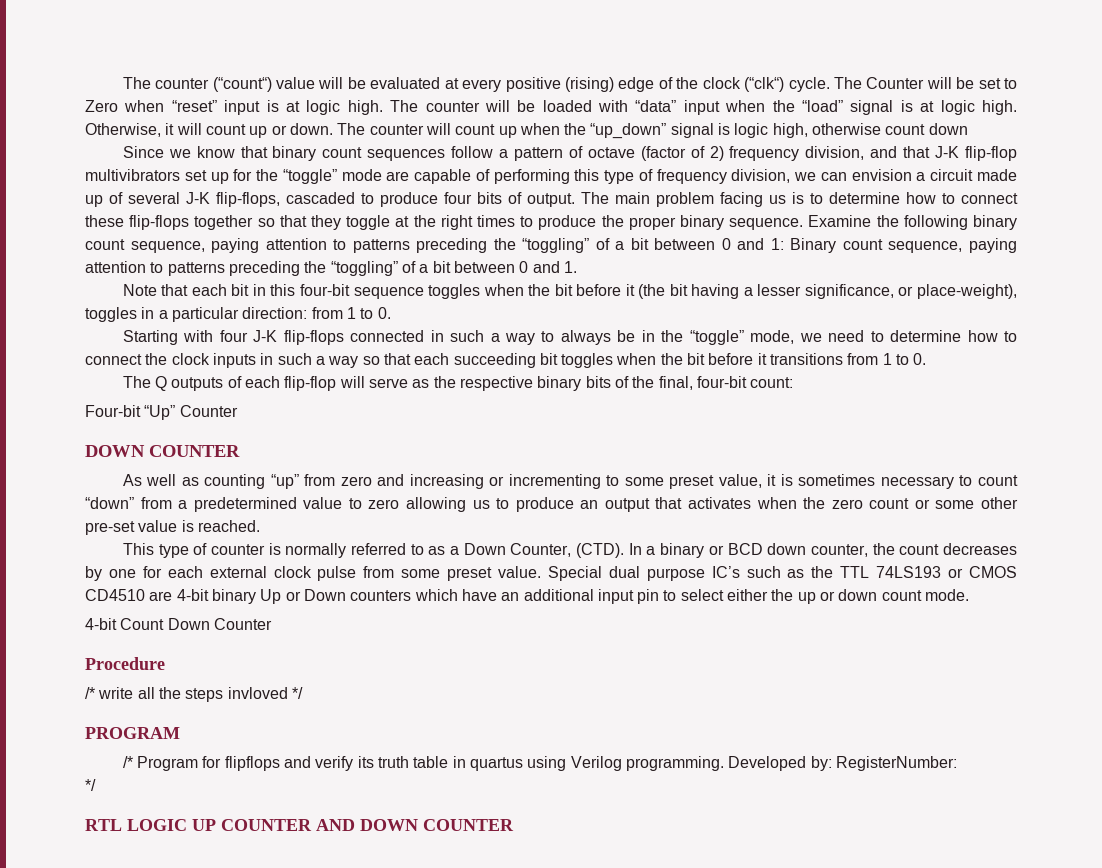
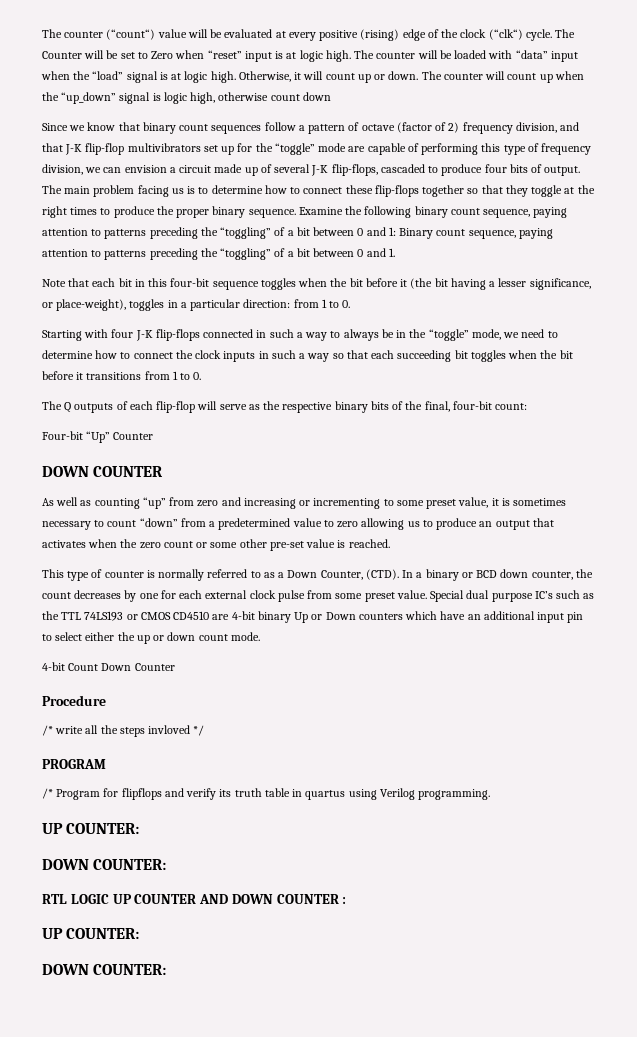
- /* Program for flipflops and verify its truth table in quartus using Verilog programming. Developed by: RegisterNumber:
- */
+ /* Program for flipflops and verify its truth table in quartus using Verilog programming.
+ UP COUNTER:
+ DOWN COUNTER:
- RTL LOGIC UP COUNTER AND DOWN COUNTER
+ RTL LOGIC UP COUNTER AND DOWN COUNTER :
+ UP COUNTER:
+ DOWN COUNTER:

